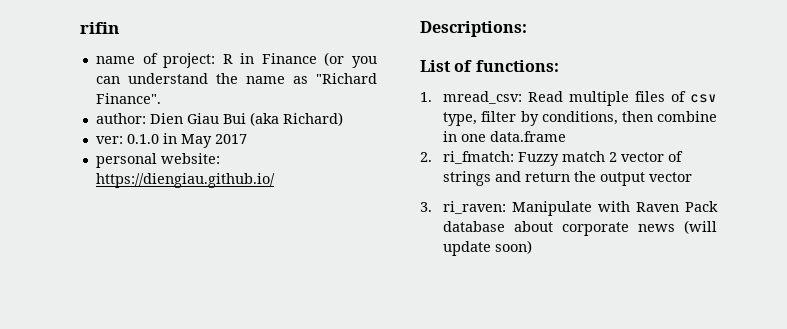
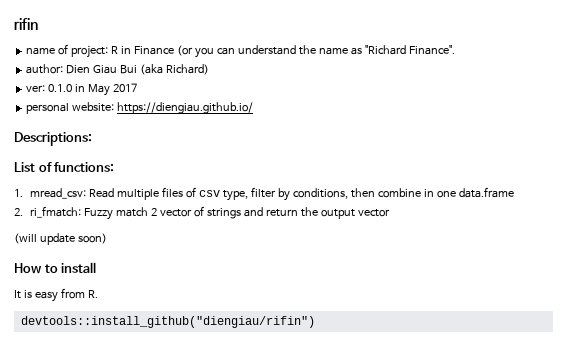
- 3. ri_raven: Manipulate with Raven Pack database about corporate news (will update soon)
+ (will update soon)
+ How to install
+ It is easy from R.
+ devtools::install_github("diengiau/rifin")

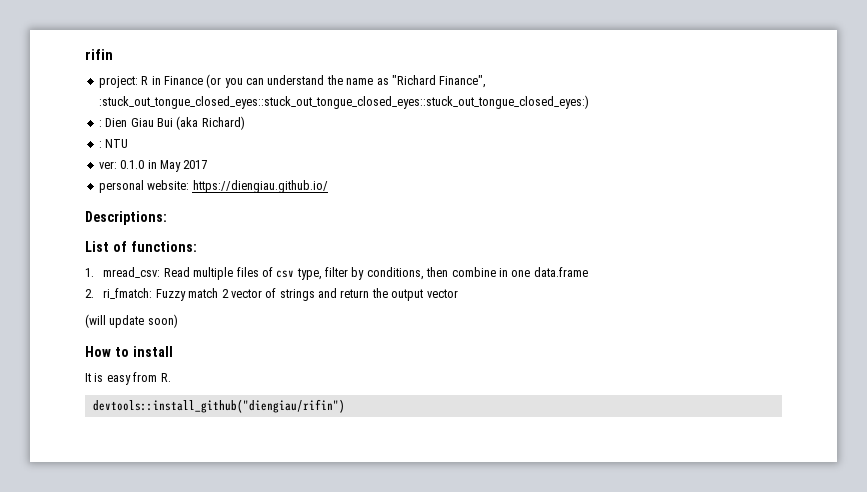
- name of project: R in Finance (or you can understand the name as "Richard Finance".
- author: Dien Giau Bui (aka Richard)
+ project: R in Finance (or you can understand the name as "Richard Finance", :stuck_out_tongue_closed_eyes::stuck_out_tongue_closed_eyes::stuck_out_tongue_closed_eyes:)
+ : Dien Giau Bui (aka Richard)
+ : NTU

